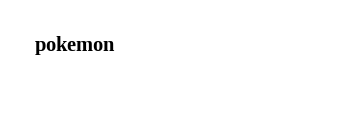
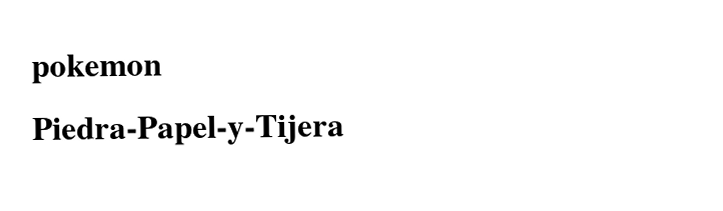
+ Piedra-Papel-y-Tijera

